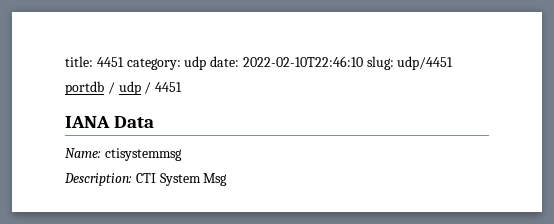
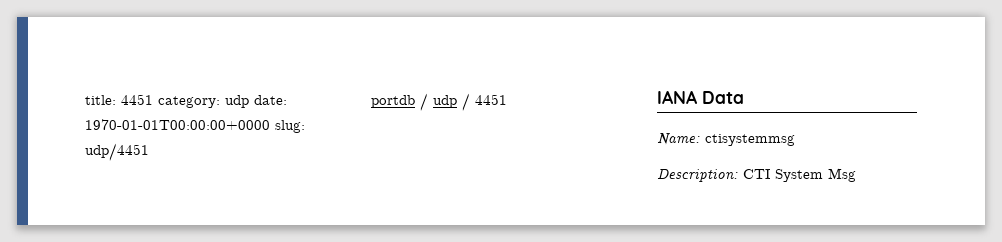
- title: 4451 category: udp date: 2022-02-10T22:46:10 slug: udp/4451
+ title: 4451 category: udp date: 1970-01-01T00:00:00+0000 slug: udp/4451

